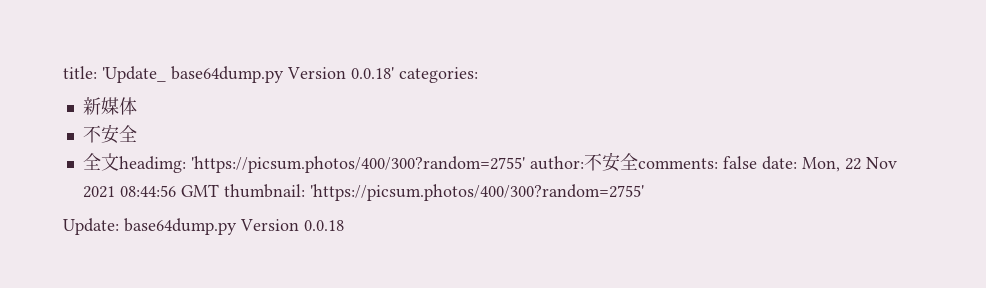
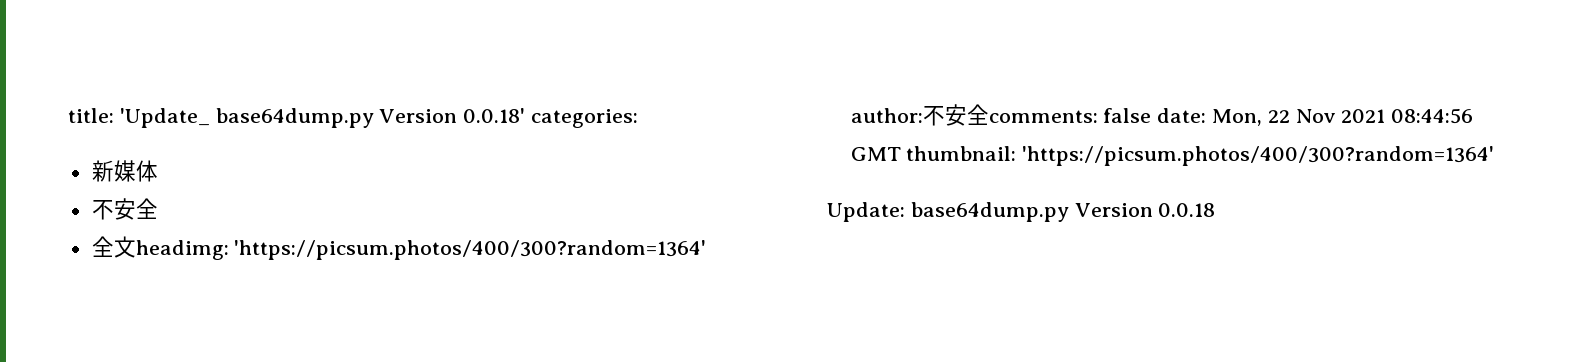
- 全文headimg: 'https://picsum.photos/400/300?random=2755' author:不安全comments: false date: Mon, 22 Nov 2021 08:44:56 GMT thumbnail: 'https://picsum.photos/400/300?random=2755'
+ 全文headimg: 'https://picsum.photos/400/300?random=1364' author:不安全comments: false date: Mon, 22 Nov 2021 08:44:56 GMT thumbnail: 'https://picsum.photos/400/300?random=1364'

